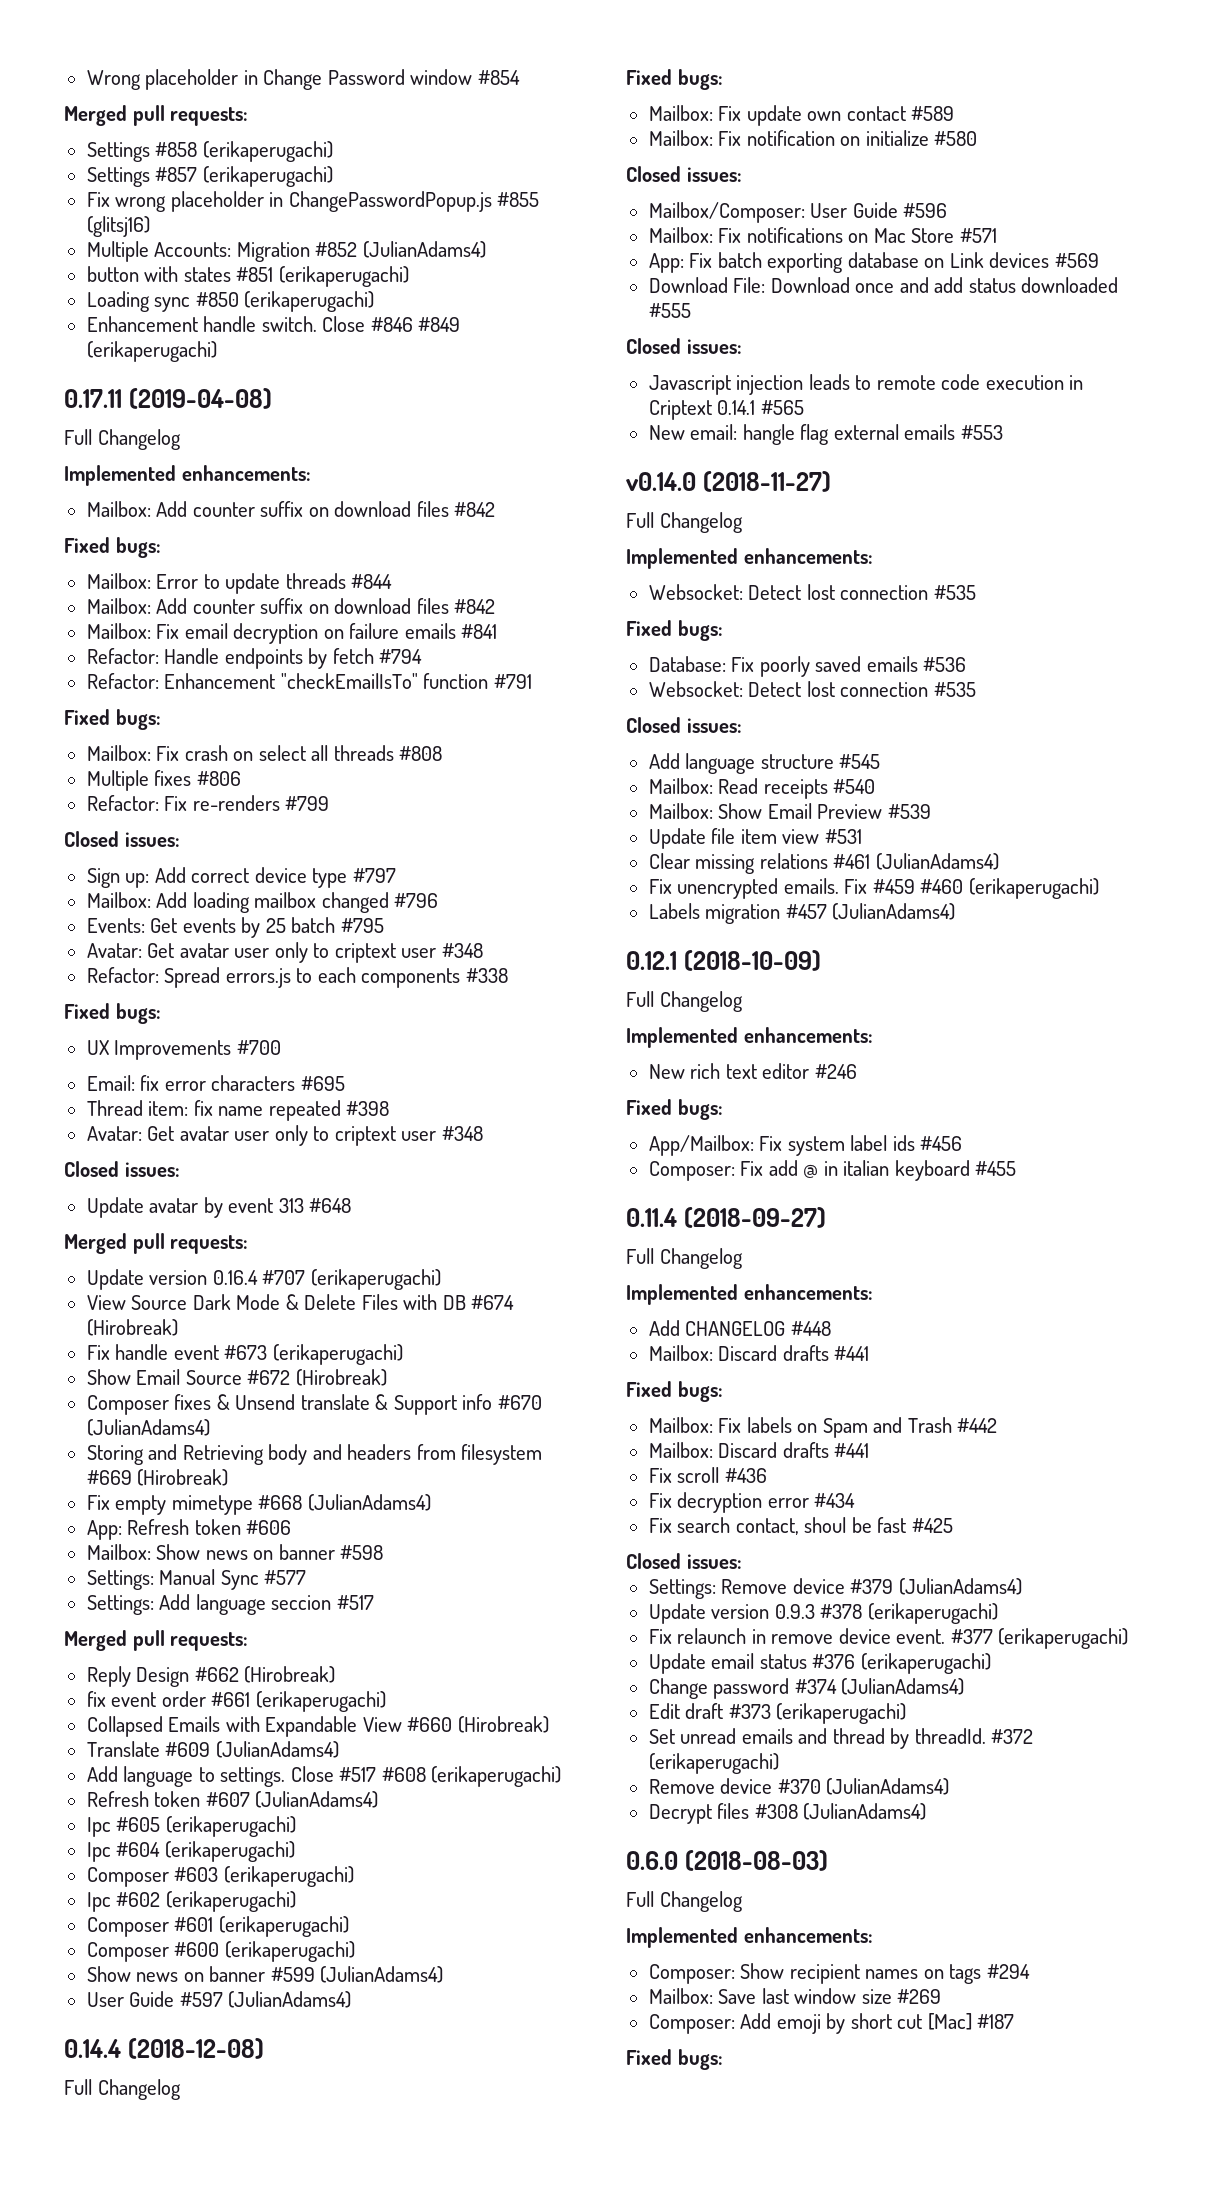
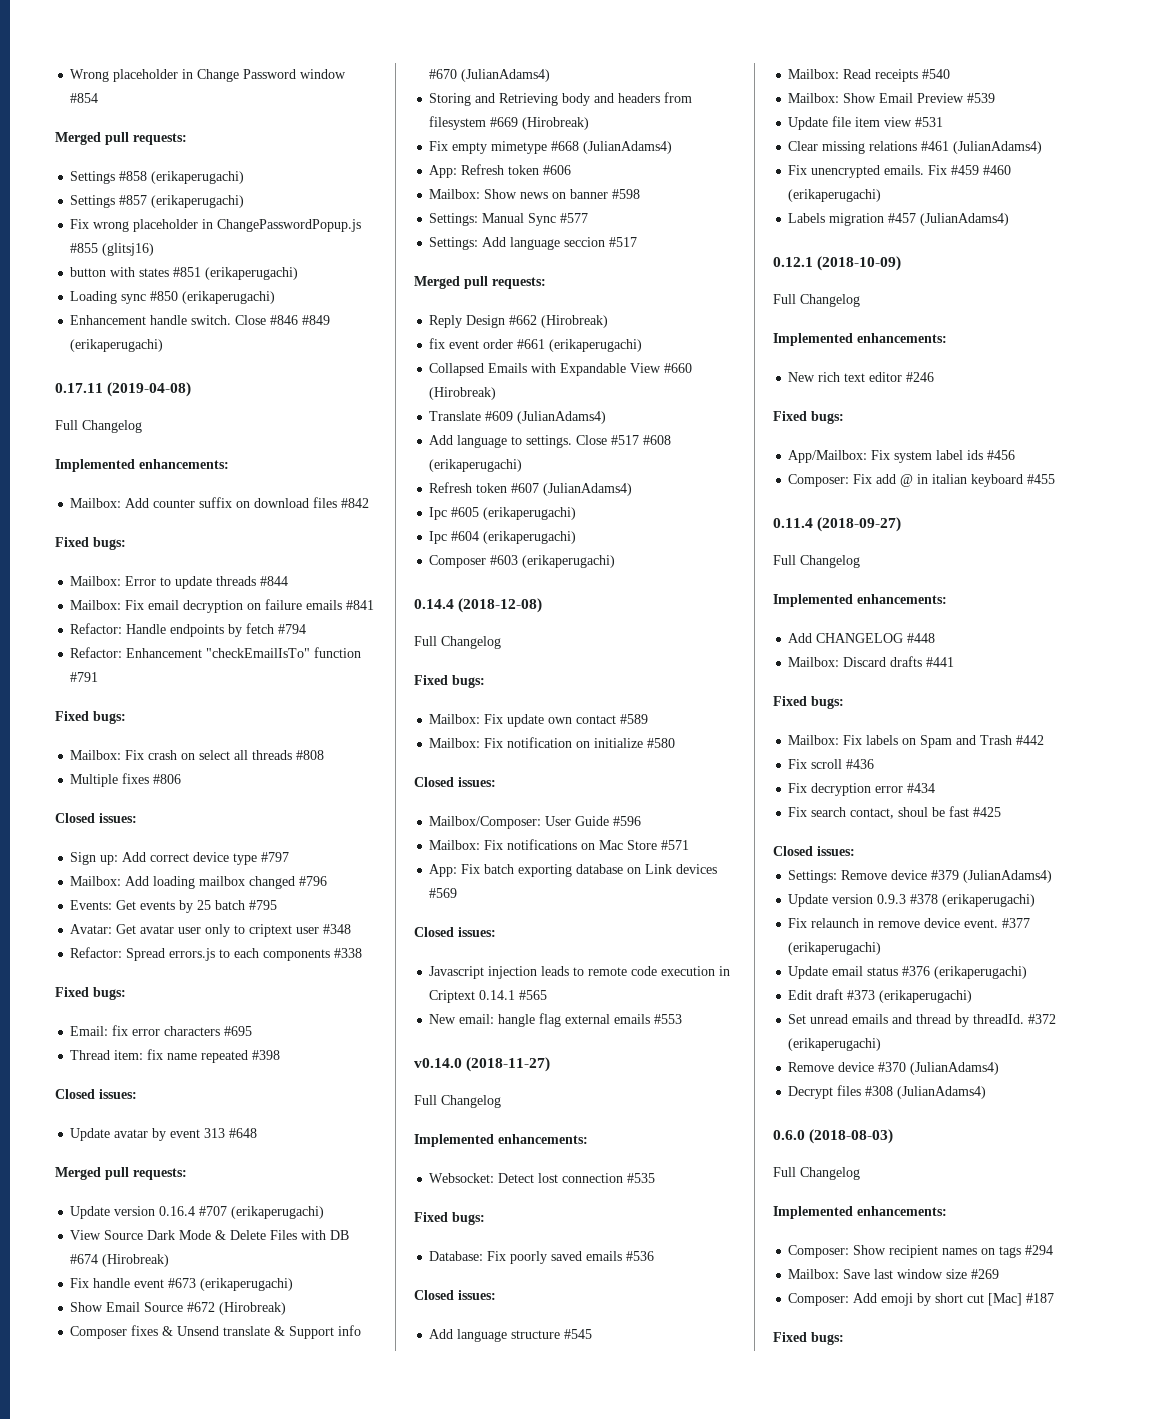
- Multiple Accounts: Migration #852 (JulianAdams4)
  Mailbox: Error to update threads #844
- Mailbox: Add counter suffix on download files #842
- Refactor: Fix re-renders #799
- UX Improvements #700
  Thread item: fix name repeated #398
- Avatar: Get avatar user only to criptext user #348
- Ipc #602 (erikaperugachi)
- Composer #601 (erikaperugachi)
- Composer #600 (erikaperugachi)
- Show news on banner #599 (JulianAdams4)
- User Guide #597 (JulianAdams4)
- Download File: Download once and add status downloaded #555
  Database: Fix poorly saved emails #536
- Websocket: Detect lost connection #535
  Mailbox: Fix labels on Spam and Trash #442
- Mailbox: Discard drafts #441
- Change password #374 (JulianAdams4)

